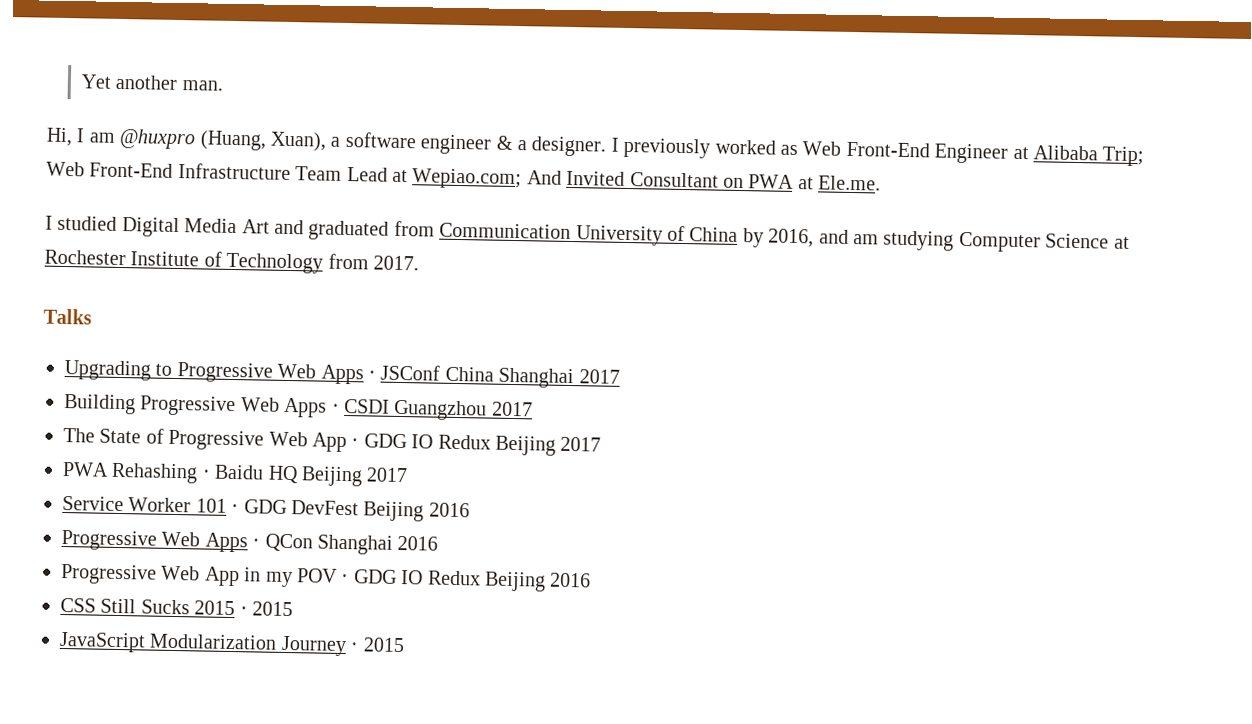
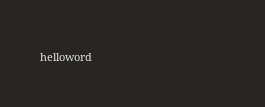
- Yet another man.
- Hi, I am @huxpro (Huang, Xuan), a software engineer & a designer. I previously worked as Web Front-End Engineer at Alibaba Trip; Web Front-End Infrastructure Team Lead at Wepiao.com; And Invited Consultant on PWA at Ele.me.
- I studied Digital Media Art and graduated from Communication University of China by 2016, and am studying Computer Science at Rochester Institute of Technology from 2017.
- Talks
- Upgrading to Progressive Web Apps · JSConf China Shanghai 2017
- Building Progressive Web Apps · CSDI Guangzhou 2017
- The State of Progressive Web App · GDG IO Redux Beijing 2017
- PWA Rehashing · Baidu HQ Beijing 2017
- Service Worker 101 · GDG DevFest Beijing 2016
- Progressive Web Apps · QCon Shanghai 2016
- Progressive Web App in my POV · GDG IO Redux Beijing 2016
- CSS Still Sucks 2015 · 2015
- JavaScript Modularization Journey · 2015
+ helloword

